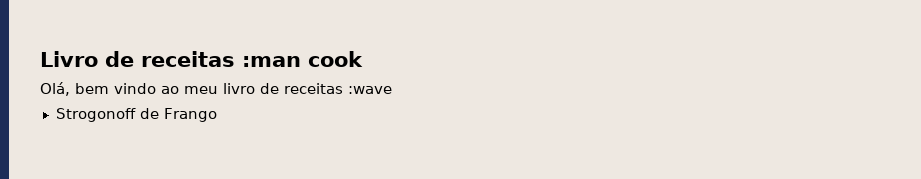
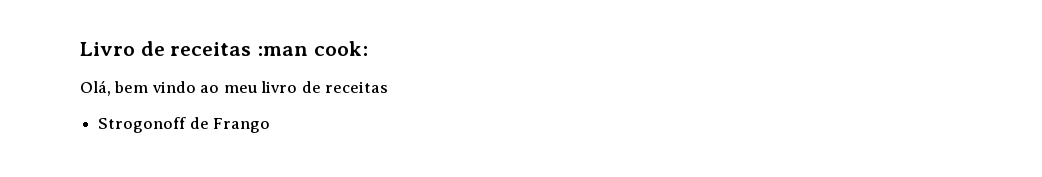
- Livro de receitas :man cook
+ Livro de receitas :man cook:
- Olá, bem vindo ao meu livro de receitas :wave
+ Olá, bem vindo ao meu livro de receitas

